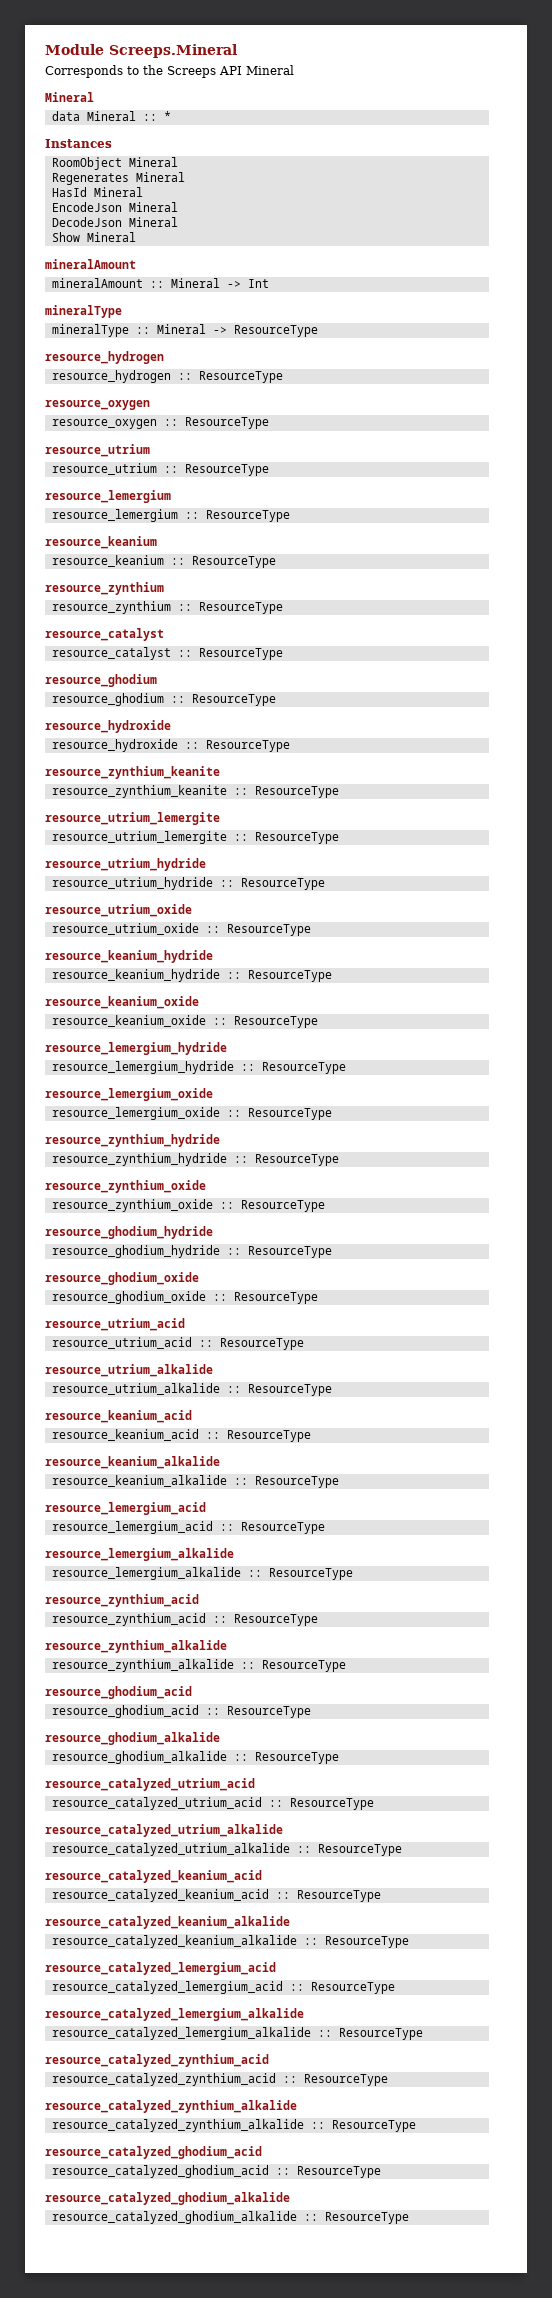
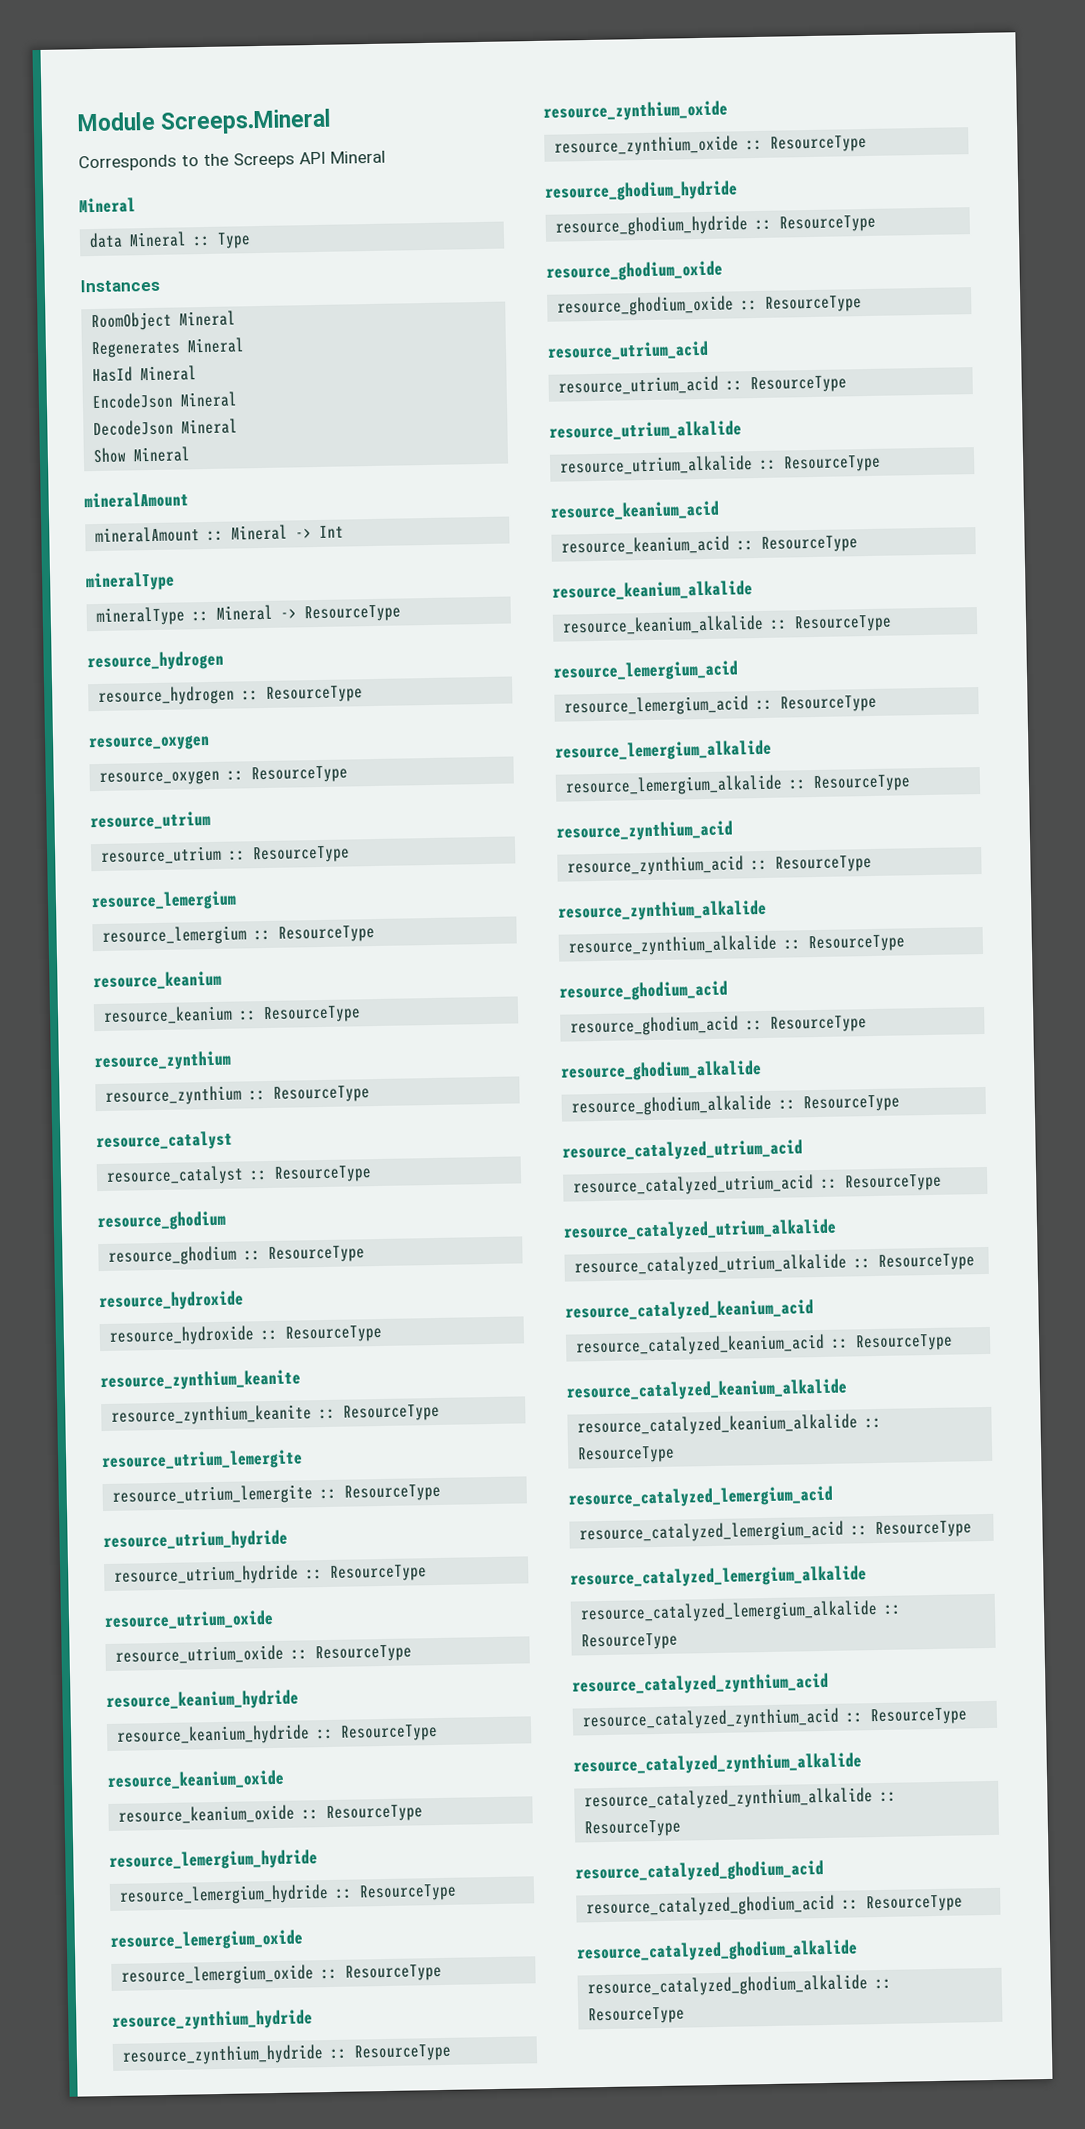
- data Mineral :: *
+ data Mineral :: Type

